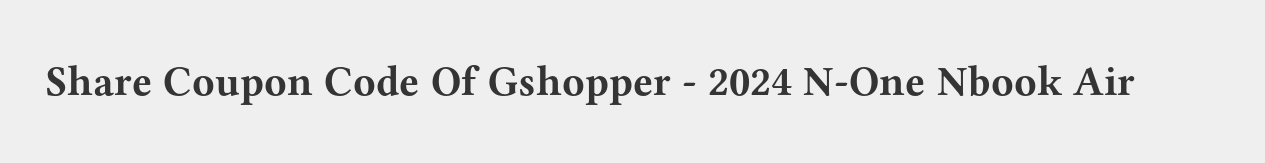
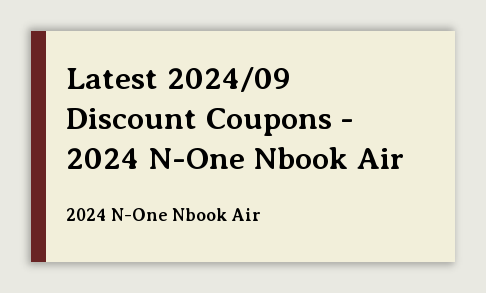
- Share Coupon Code Of Gshopper - 2024 N-One Nbook Air
+ Latest 2024/09 Discount Coupons - 2024 N-One Nbook Air
+ 2024 N-One Nbook Air

